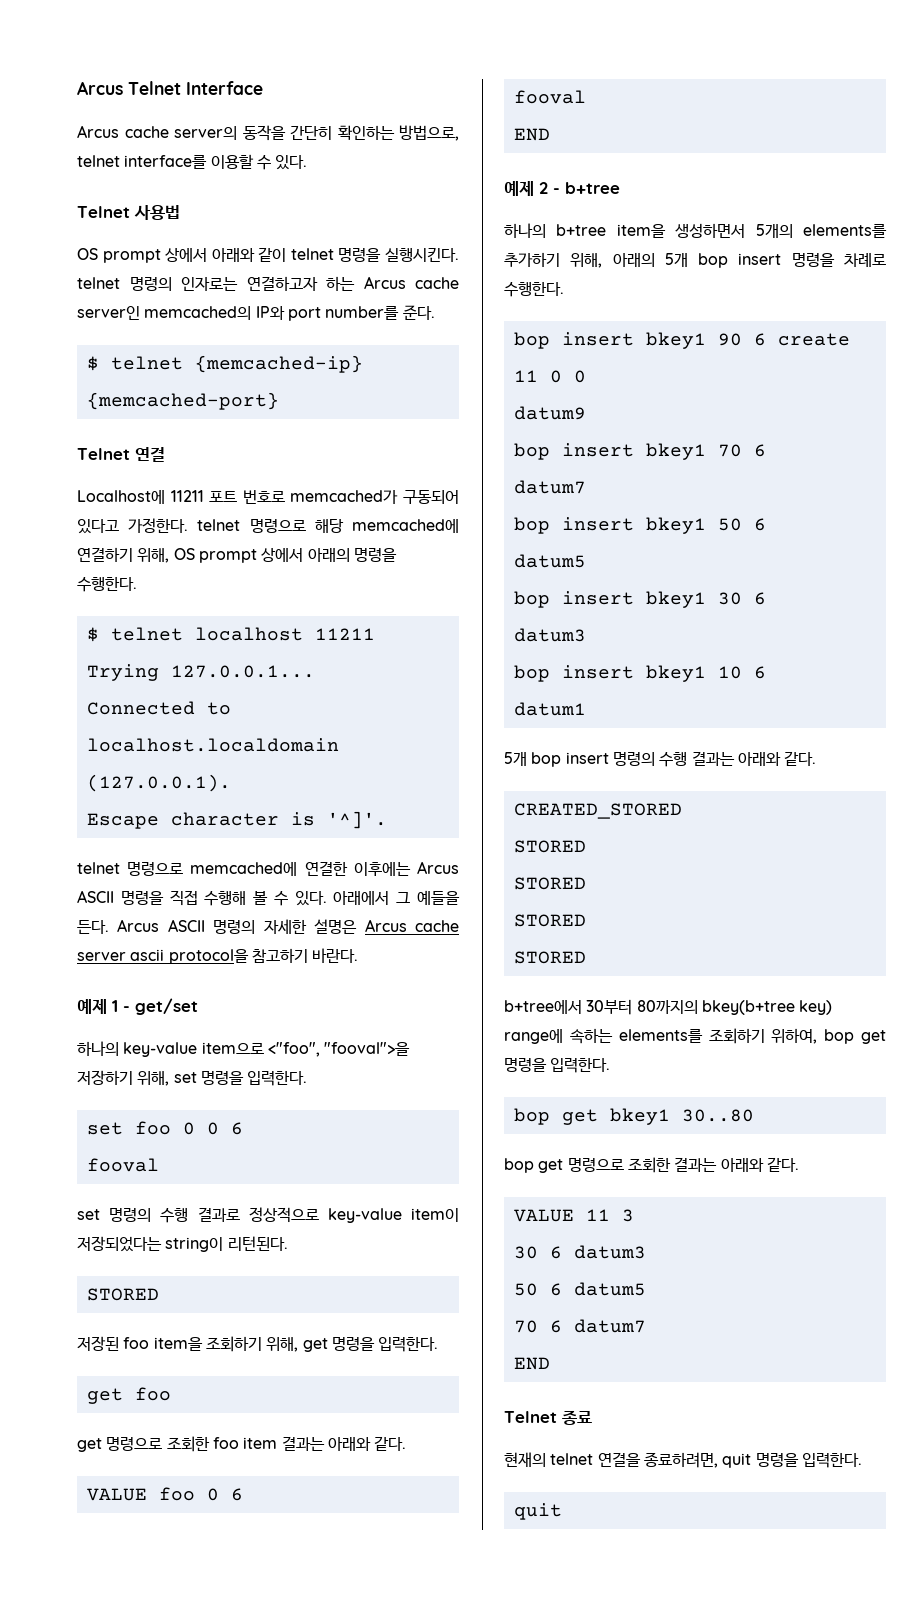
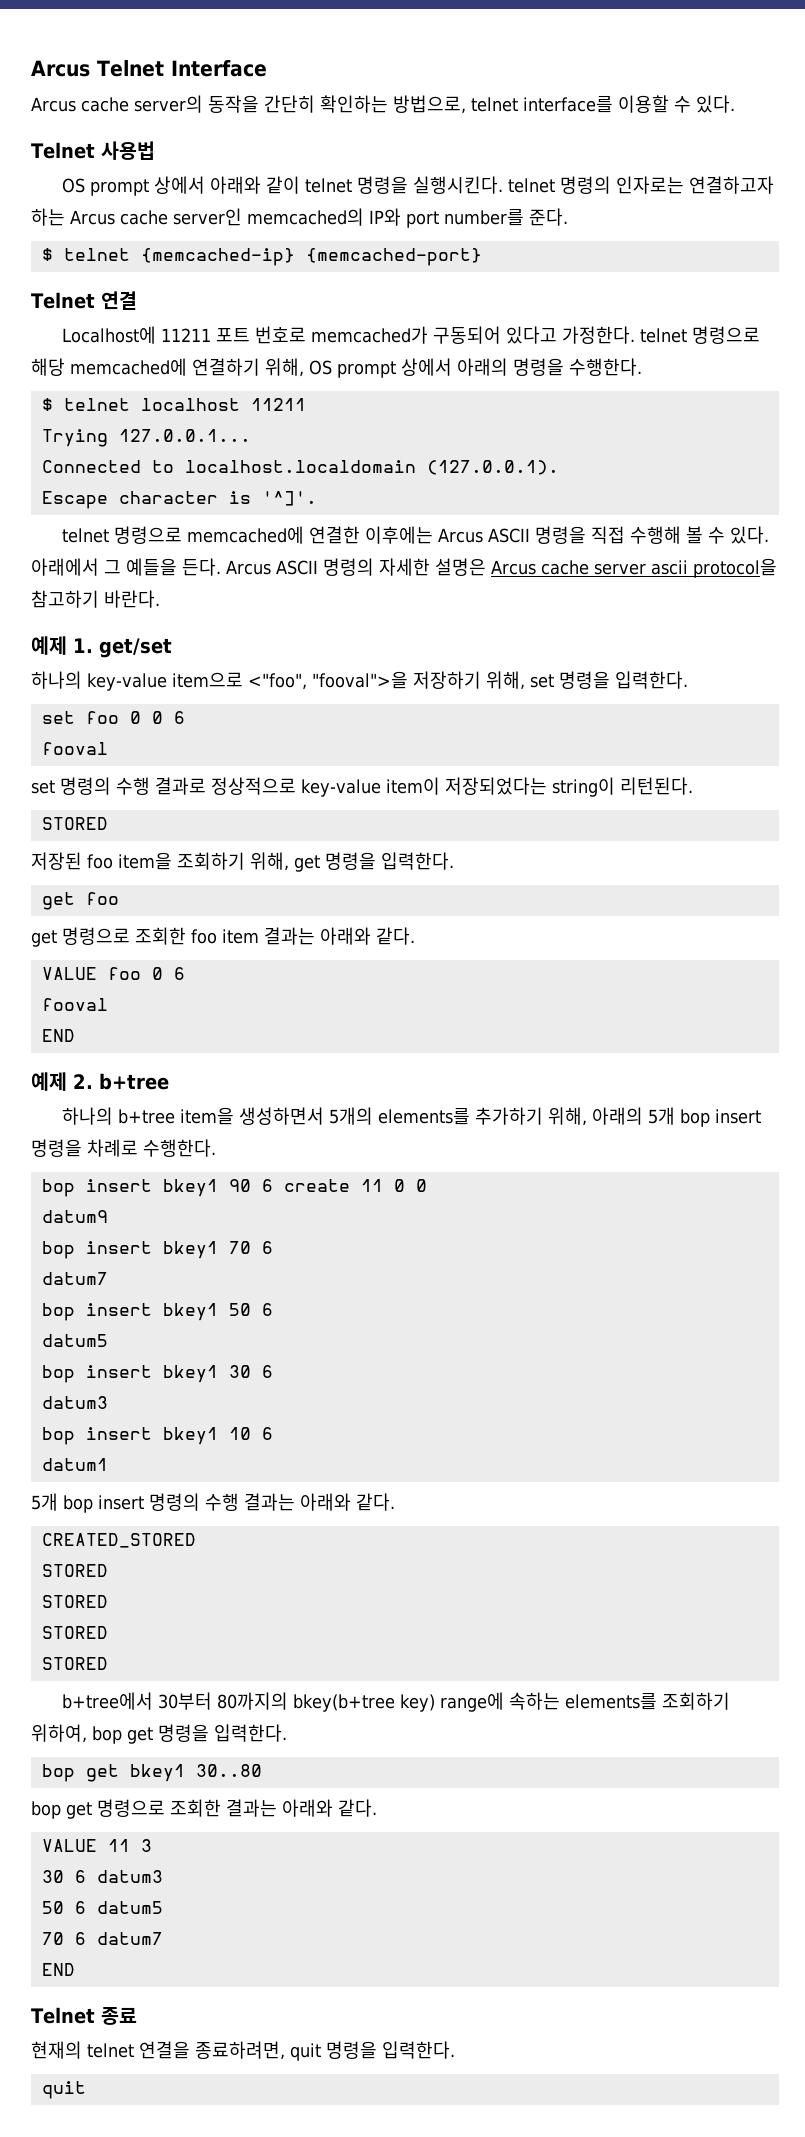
- 예제 1 - get/set
+ 예제 1. get/set
- 예제 2 - b+tree
+ 예제 2. b+tree

